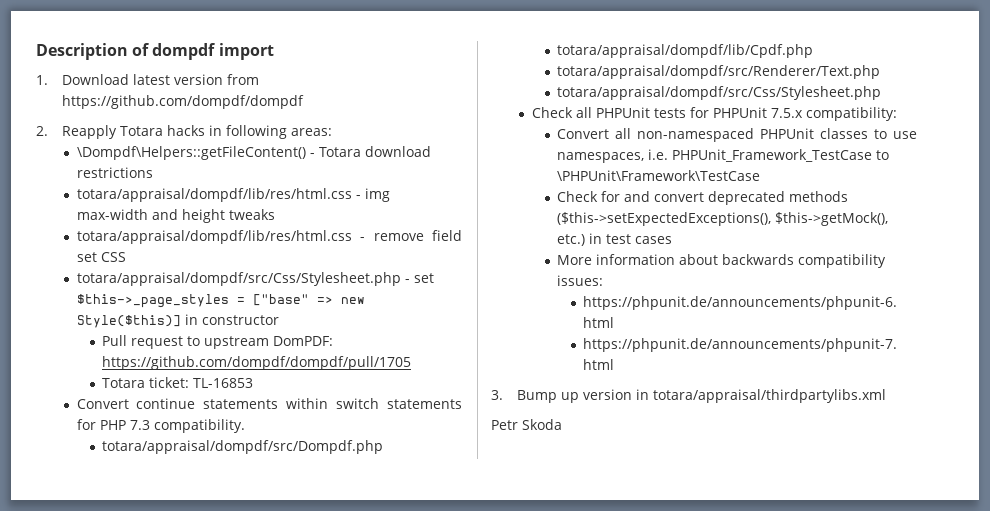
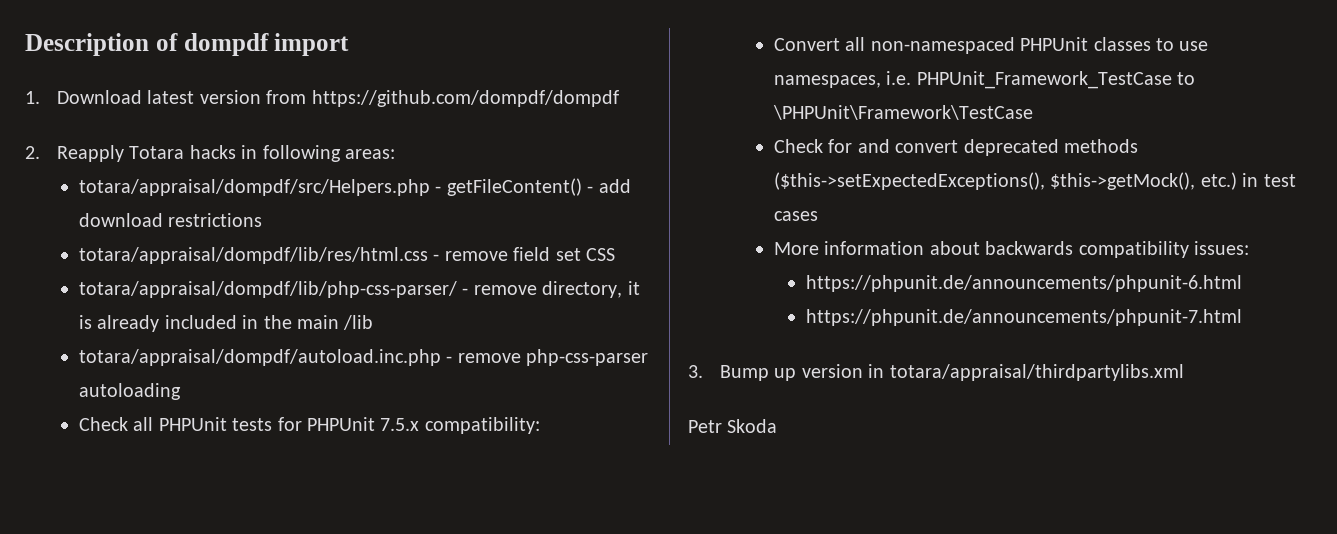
- \Dompdf\Helpers::getFileContent() - Totara download restrictions
- totara/appraisal/dompdf/lib/res/html.css - img max-width and height tweaks
+ totara/appraisal/dompdf/src/Helpers.php - getFileContent() - add download restrictions
- totara/appraisal/dompdf/src/Css/Stylesheet.php - set $this->_page_styles = ["base" => new Style($this)] in constructor
- Pull request to upstream DomPDF: https://github.com/dompdf/dompdf/pull/1705
- Totara ticket: TL-16853
- Convert continue statements within switch statements for PHP 7.3 compatibility.
- totara/appraisal/dompdf/src/Dompdf.php
- totara/appraisal/dompdf/lib/Cpdf.php
- totara/appraisal/dompdf/src/Renderer/Text.php
- totara/appraisal/dompdf/src/Css/Stylesheet.php
+ totara/appraisal/dompdf/lib/php-css-parser/ - remove directory, it is already included in the main /lib
+ totara/appraisal/dompdf/autoload.inc.php - remove php-css-parser autoloading

